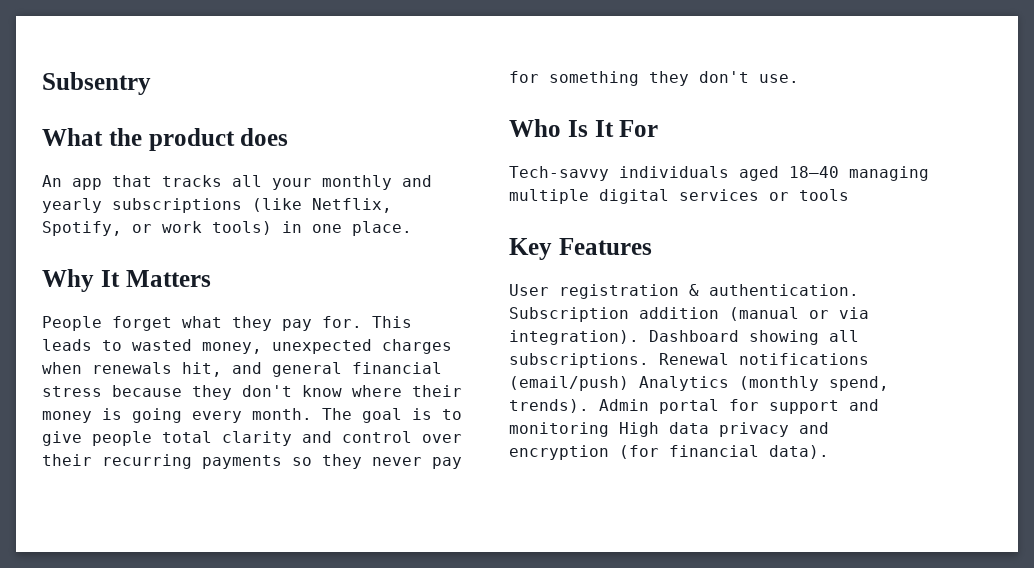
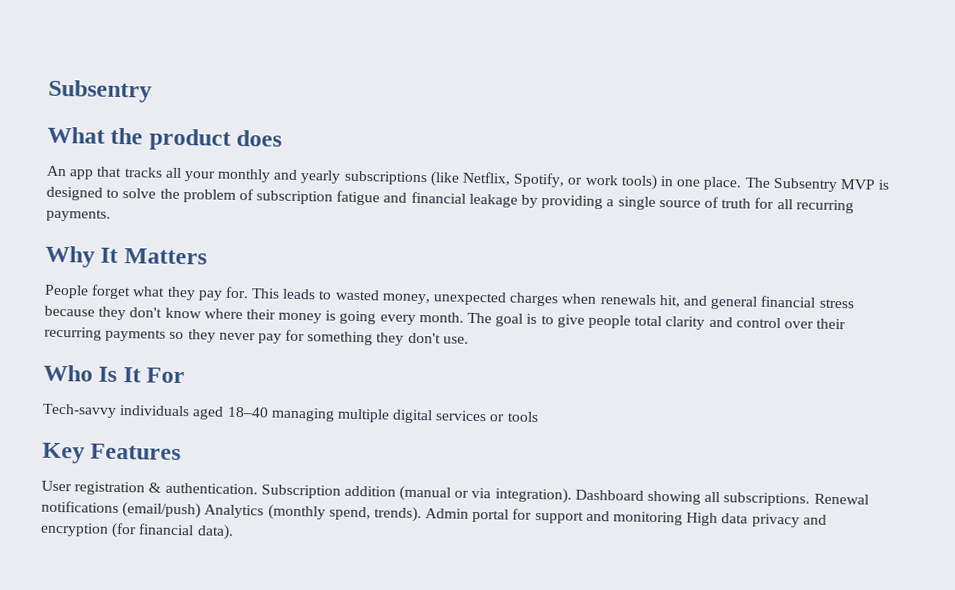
+ The Subsentry MVP is designed to solve the problem of subscription fatigue and financial leakage by providing a single source of truth for all recurring payments.

